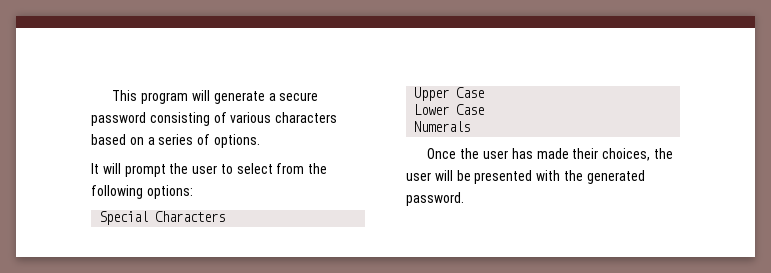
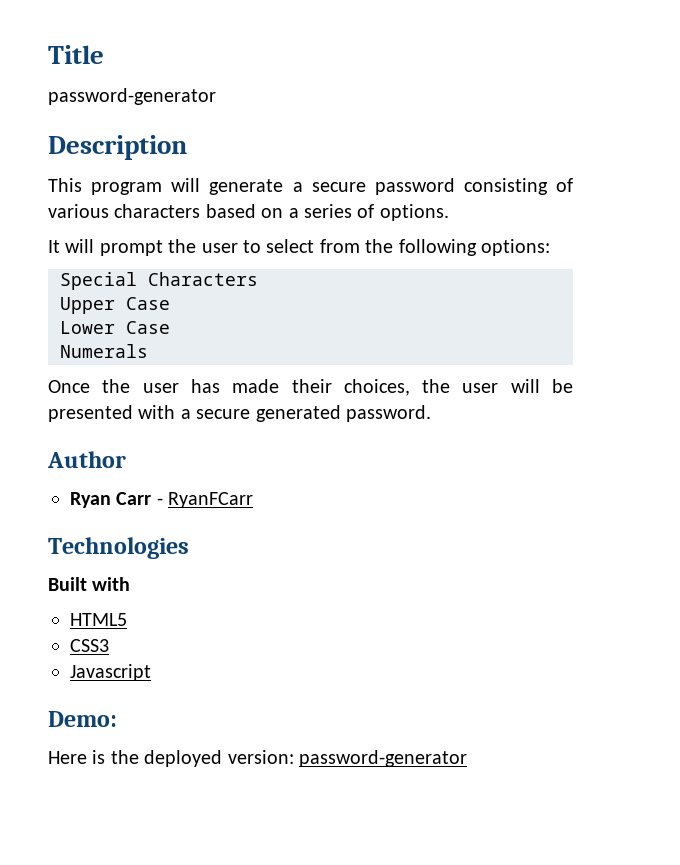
+ Title
+ password-generator
+ Description
- Once the user has made their choices, the user will be presented with the generated password.
+ Once the user has made their choices, the user will be presented with a secure generated password.
+ Author
+ Ryan Carr - RyanFCarr
+ Technologies
+ Built with
+ HTML5
+ CSS3
+ Javascript
+ Demo:
+ Here is the deployed version: password-generator

